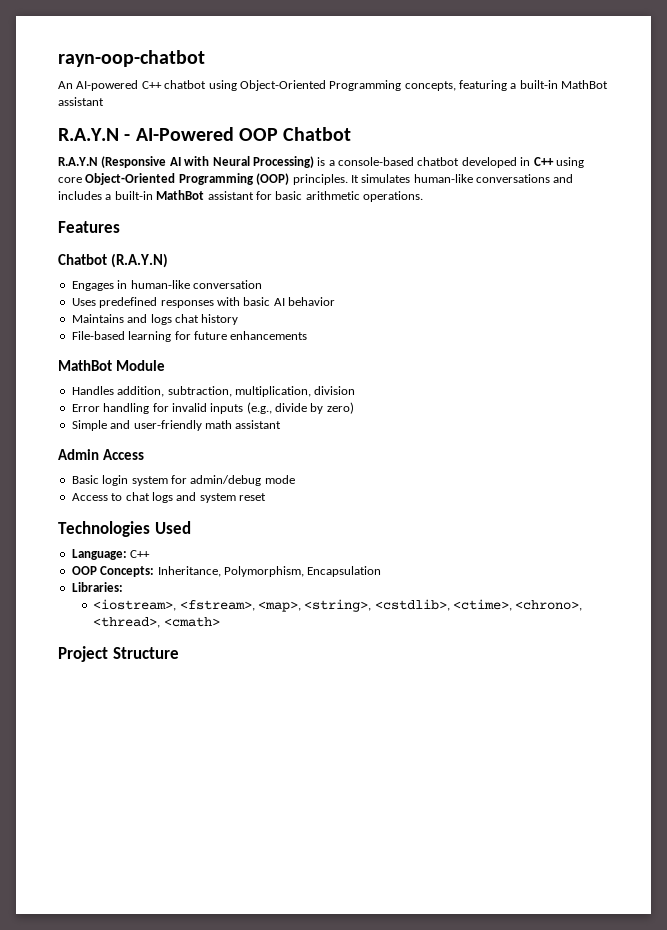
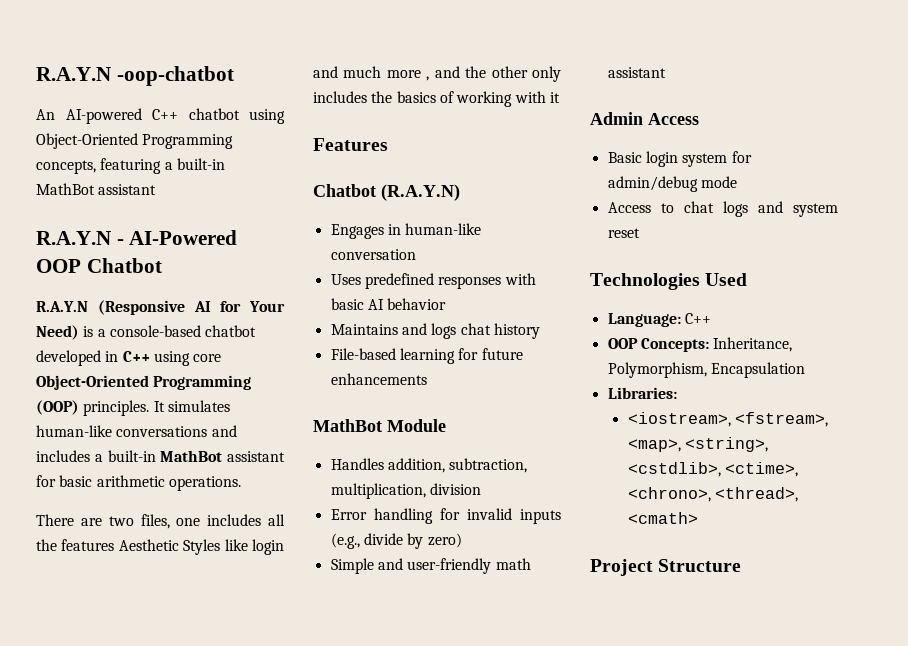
- rayn-oop-chatbot
+ R.A.Y.N -oop-chatbot
- R.A.Y.N (Responsive AI with Neural Processing) is a console-based chatbot developed in C++ using core Object-Oriented Programming (OOP) principles.
+ R.A.Y.N (Responsive AI for Your Need) is a console-based chatbot developed in C++ using core Object-Oriented Programming (OOP) principles.
+ There are two files, one includes all the features Aesthetic Styles like login and much more , and the other only includes the basics of working with it

